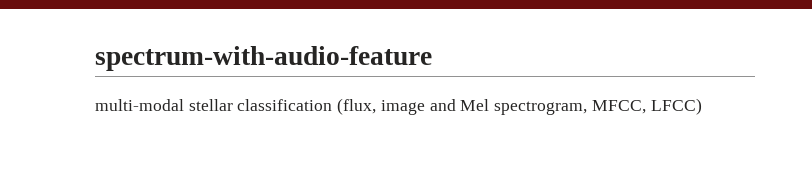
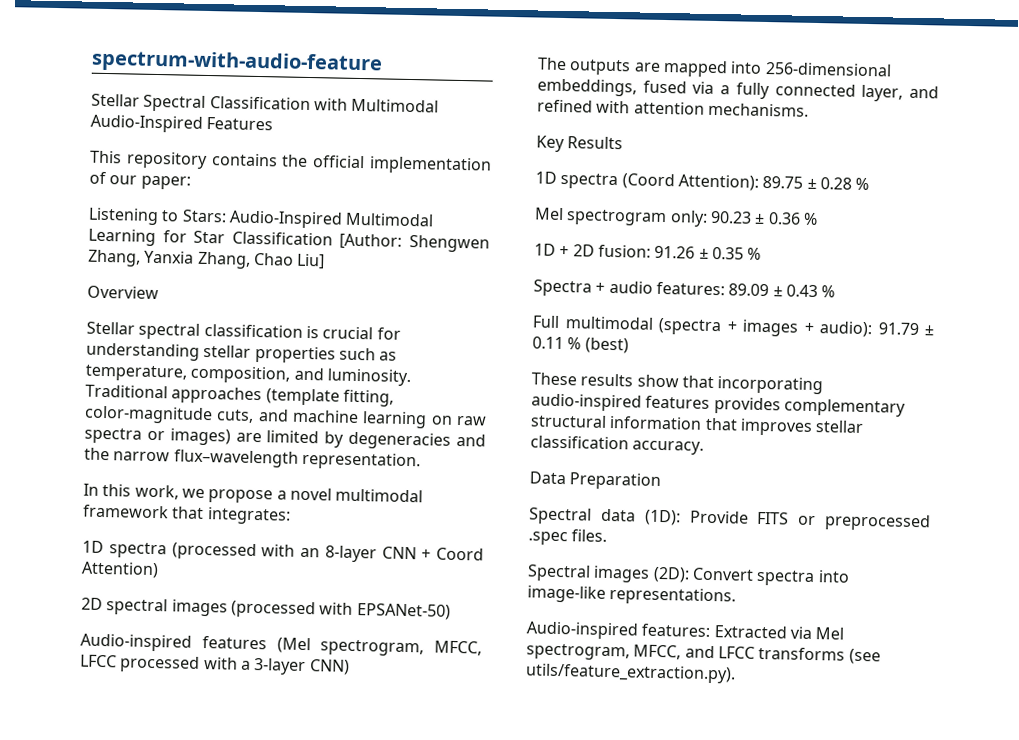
- multi-modal stellar classification (flux, image and Mel spectrogram, MFCC, LFCC)
+ Stellar Spectral Classification with Multimodal Audio-Inspired Features
+ This repository contains the official implementation of our paper:
+ Listening to Stars: Audio-Inspired Multimodal Learning for Star Classification [Author: Shengwen Zhang, Yanxia Zhang, Chao Liu]
+ Overview
+ Stellar spectral classification is crucial for understanding stellar properties such as temperature, composition, and luminosity. Traditional approaches (template fitting, color-magnitude cuts, and machine learning on raw spectra or images) are limited by degeneracies and the narrow flux–wavelength representation.
+ In this work, we propose a novel multimodal framework that integrates:
+ 1D spectra (processed with an 8-layer CNN + Coord Attention)
+ 2D spectral images (processed with EPSANet-50)
+ Audio-inspired features (Mel spectrogram, MFCC, LFCC processed with a 3-layer CNN)
+ The outputs are mapped into 256-dimensional embeddings, fused via a fully connected layer, and refined with attention mechanisms.
+ Key Results
+ 1D spectra (Coord Attention): 89.75 ± 0.28 %
+ Mel spectrogram only: 90.23 ± 0.36 %
+ 1D + 2D fusion: 91.26 ± 0.35 %
+ Spectra + audio features: 89.09 ± 0.43 %
+ Full multimodal (spectra + images + audio): 91.79 ± 0.11 % (best)
+ These results show that incorporating audio-inspired features provides complementary structural information that improves stellar classification accuracy.
+ Data Preparation
+ Spectral data (1D): Provide FITS or preprocessed .spec files.
+ Spectral images (2D): Convert spectra into image-like representations.
+ Audio-inspired features: Extracted via Mel spectrogram, MFCC, and LFCC transforms (see utils/feature_extraction.py).

